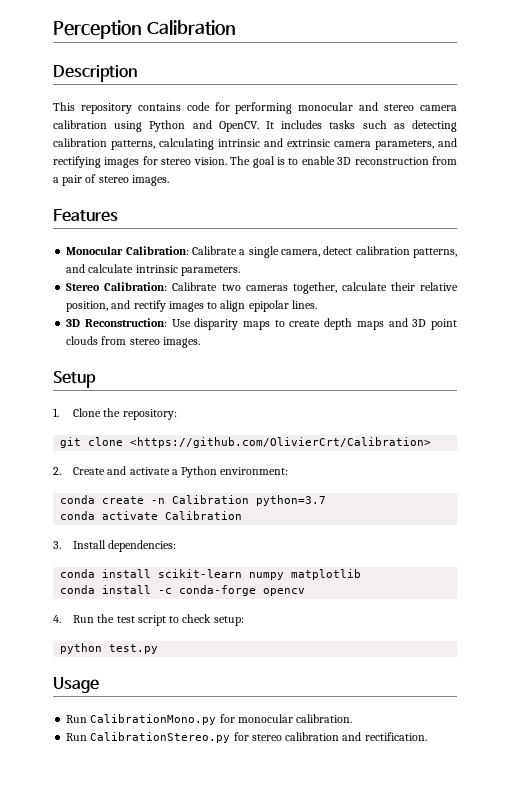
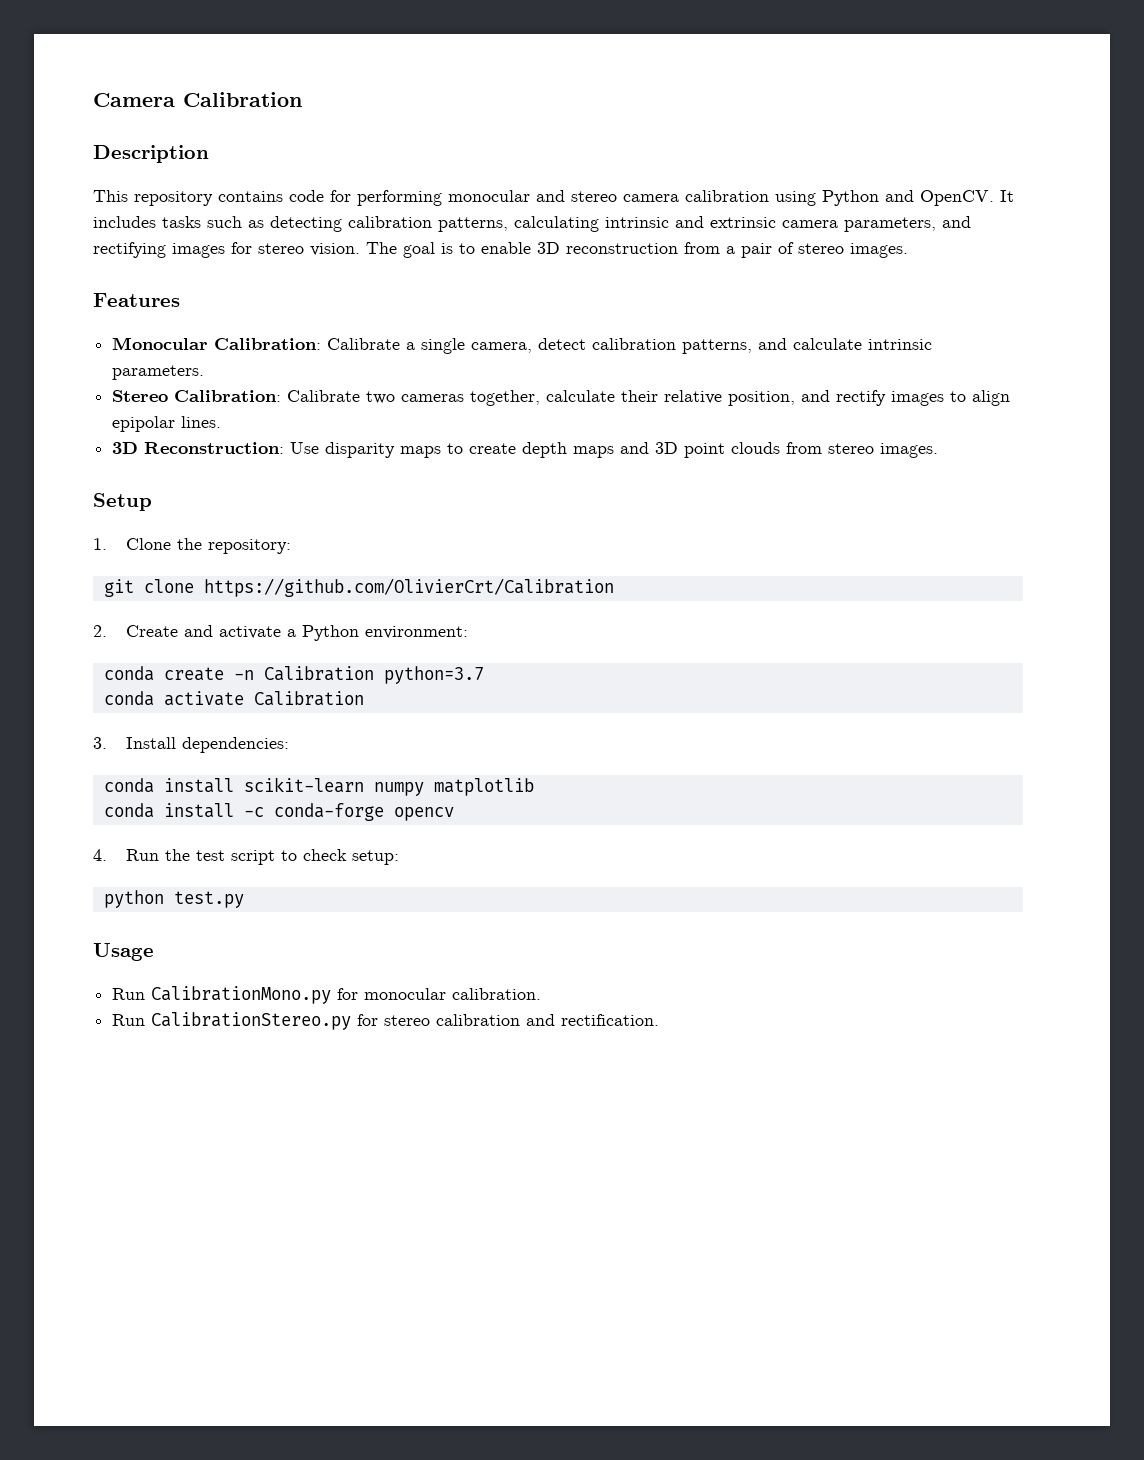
- Perception Calibration
+ Camera Calibration
- git clone <https://github.com/OlivierCrt/Calibration>
+ git clone https://github.com/OlivierCrt/Calibration

